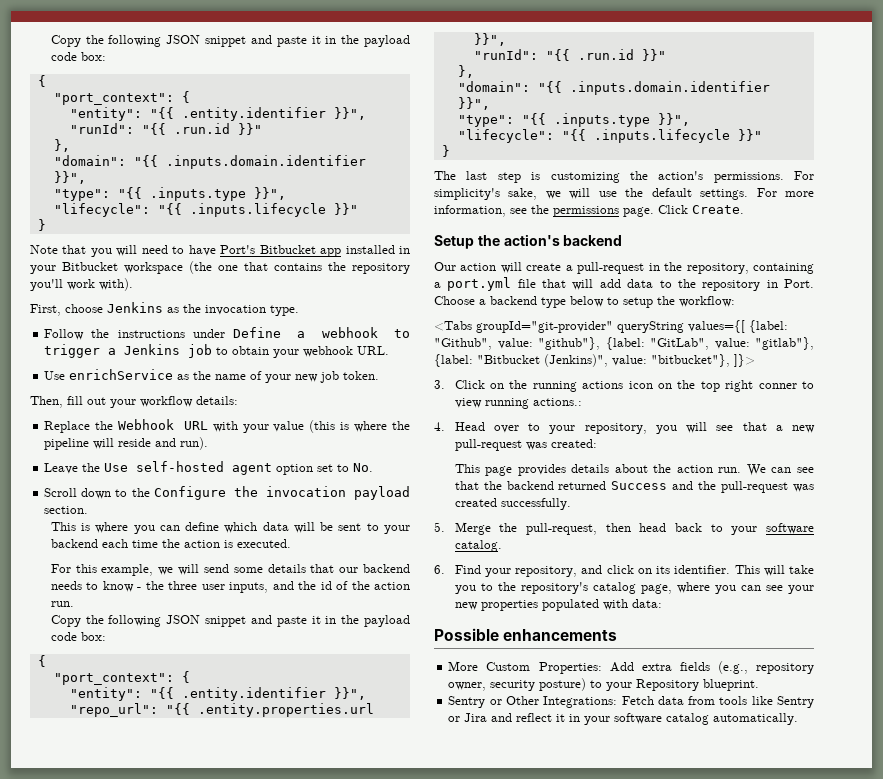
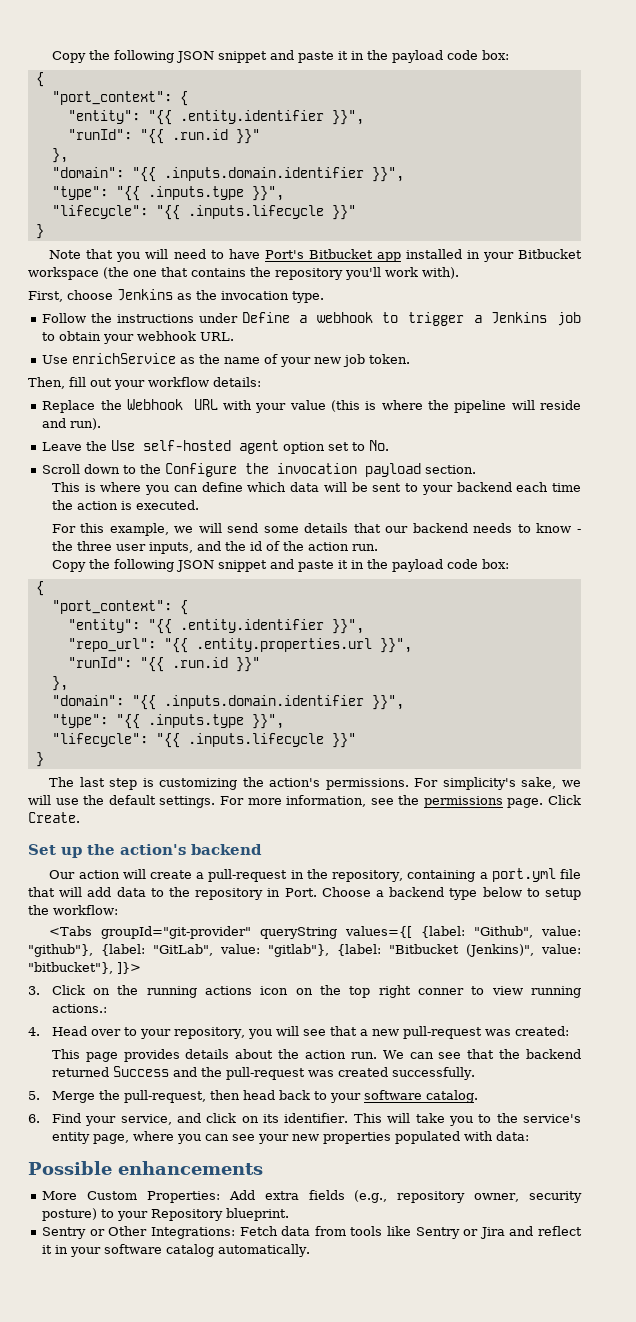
- Setup the action's backend
+ Set up the action's backend
- 6. Find your repository, and click on its identifier.
+ 6. Find your service, and click on its identifier.
- This will take you to the repository's catalog page, where you can see your new properties populated with data:
+ This will take you to the service's entity page, where you can see your new properties populated with data:

